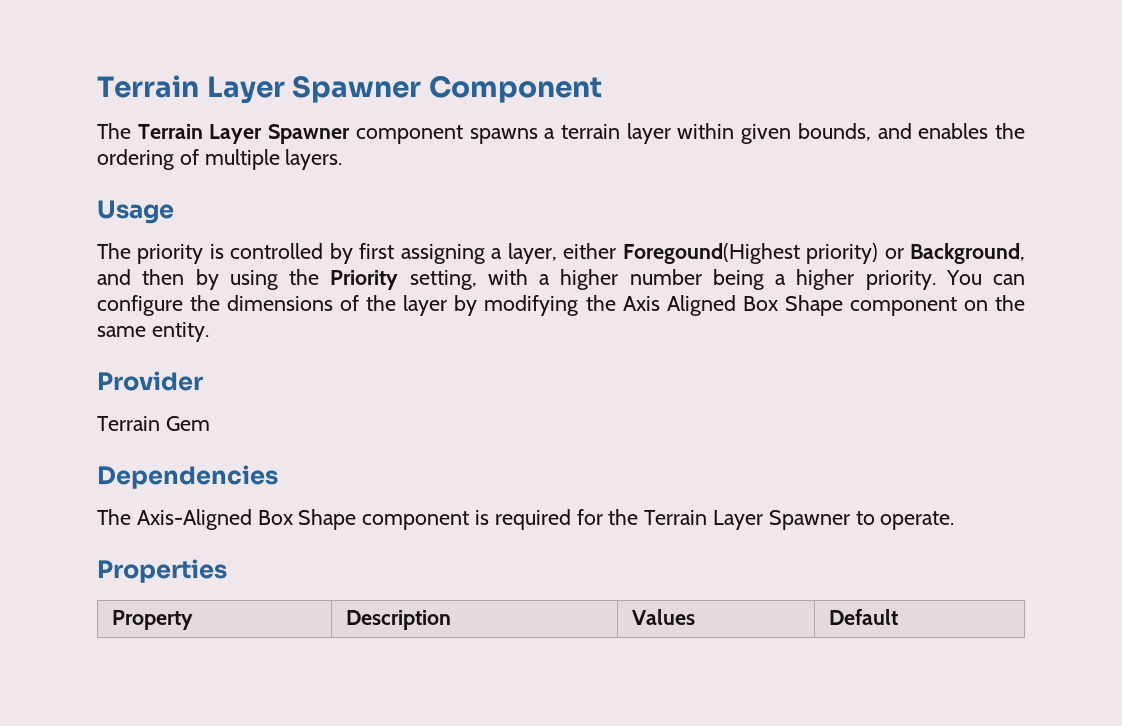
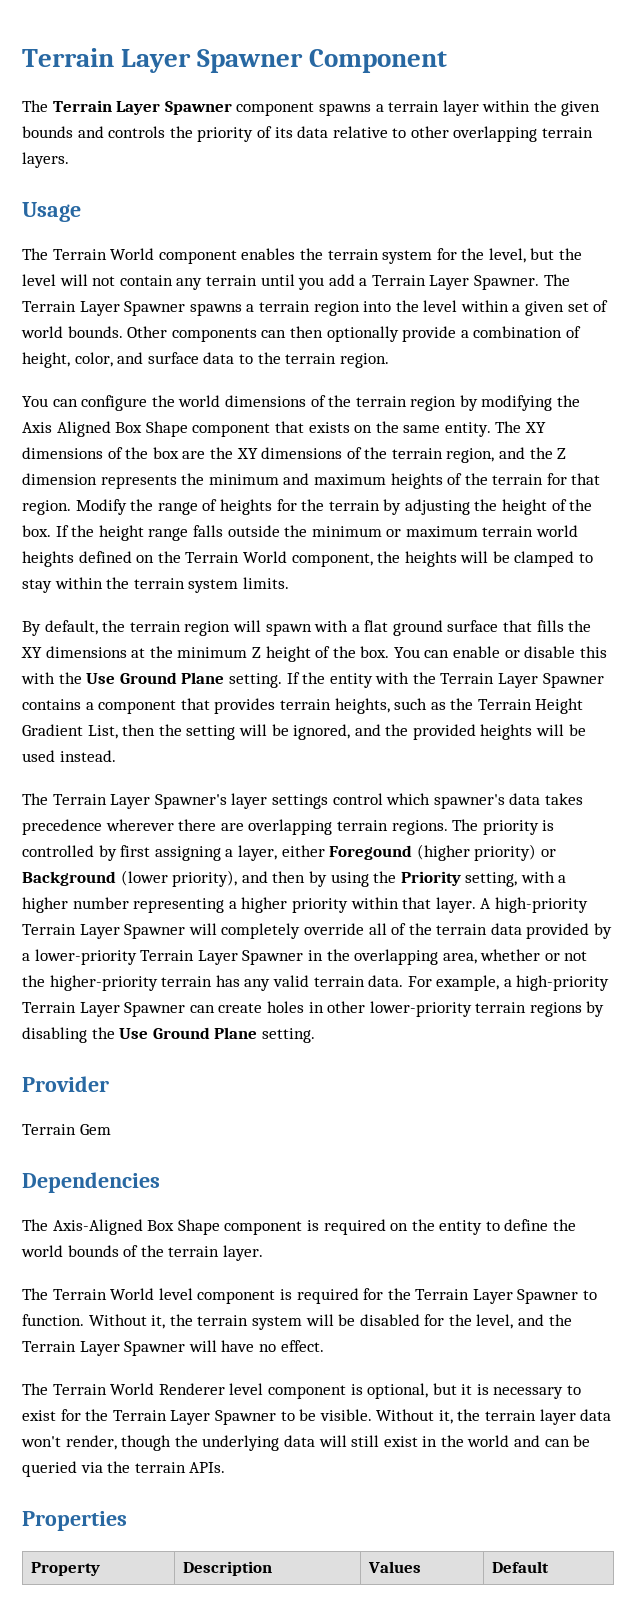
- The Terrain Layer Spawner component spawns a terrain layer within given bounds, and enables the ordering of multiple layers.
+ The Terrain Layer Spawner component spawns a terrain layer within the given bounds and controls the priority of its data relative to other overlapping terrain layers.
  Usage
- The priority is controlled by first assigning a layer, either Foregound(Highest priority) or Background, and then by using the Priority setting, with a higher number being a higher priority. You can configure the dimensions of the layer by modifying the Axis Aligned Box Shape component on the same entity.
+ The Terrain World component enables the terrain system for the level, but the level will not contain any terrain until you add a Terrain Layer Spawner. The Terrain Layer Spawner spawns a terrain region into the level within a given set of world bounds. Other components can then optionally provide a combination of height, color, and surface data to the terrain region.
+ You can configure the world dimensions of the terrain region by modifying the Axis Aligned Box Shape component that exists on the same entity. The XY dimensions of the box are the XY dimensions of the terrain region, and the Z dimension represents the minimum and maximum heights of the terrain for that region. Modify the range of heights for the terrain by adjusting the height of the box. If the height range falls outside the minimum or maximum terrain world heights defined on the Terrain World component, the heights will be clamped to stay within the terrain system limits.
+ By default, the terrain region will spawn with a flat ground surface that fills the XY dimensions at the minimum Z height of the box. You can enable or disable this with the Use Ground Plane setting. If the entity with the Terrain Layer Spawner contains a component that provides terrain heights, such as the Terrain Height Gradient List, then the setting will be ignored, and the provided heights will be used instead.
+ The Terrain Layer Spawner's layer settings control which spawner's data takes precedence wherever there are overlapping terrain regions. The priority is controlled by first assigning a layer, either Foregound (higher priority) or Background (lower priority), and then by using the Priority setting, with a higher number representing a higher priority within that layer. A high-priority Terrain Layer Spawner will completely override all of the terrain data provided by a lower-priority Terrain Layer Spawner in the overlapping area, whether or not the higher-priority terrain has any valid terrain data. For example, a high-priority Terrain Layer Spawner can create holes in other lower-priority terrain regions by disabling the Use Ground Plane setting.
- The Axis-Aligned Box Shape component is required for the Terrain Layer Spawner to operate.
+ The Axis-Aligned Box Shape component is required on the entity to define the world bounds of the terrain layer.
+ The Terrain World level component is required for the Terrain Layer Spawner to function. Without it, the terrain system will be disabled for the level, and the Terrain Layer Spawner will have no effect.
+ The Terrain World Renderer level component is optional, but it is necessary to exist for the Terrain Layer Spawner to be visible. Without it, the terrain layer data won't render, though the underlying data will still exist in the world and can be queried via the terrain APIs.

